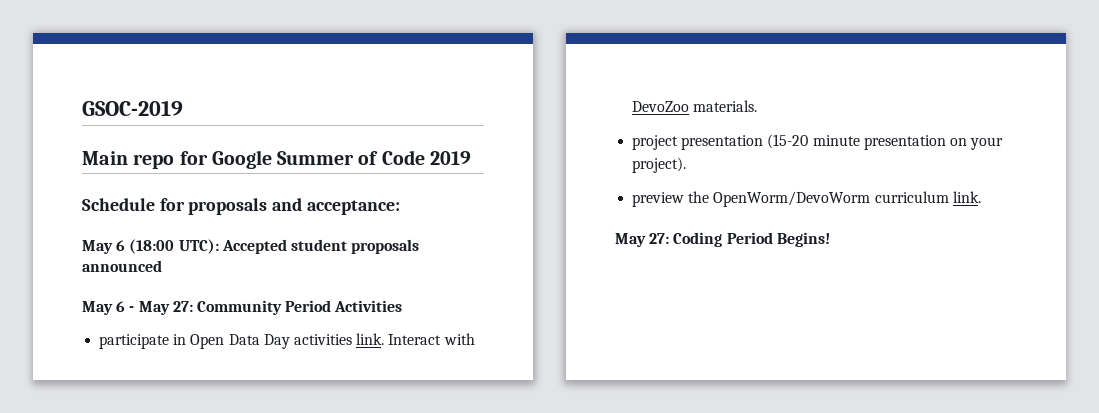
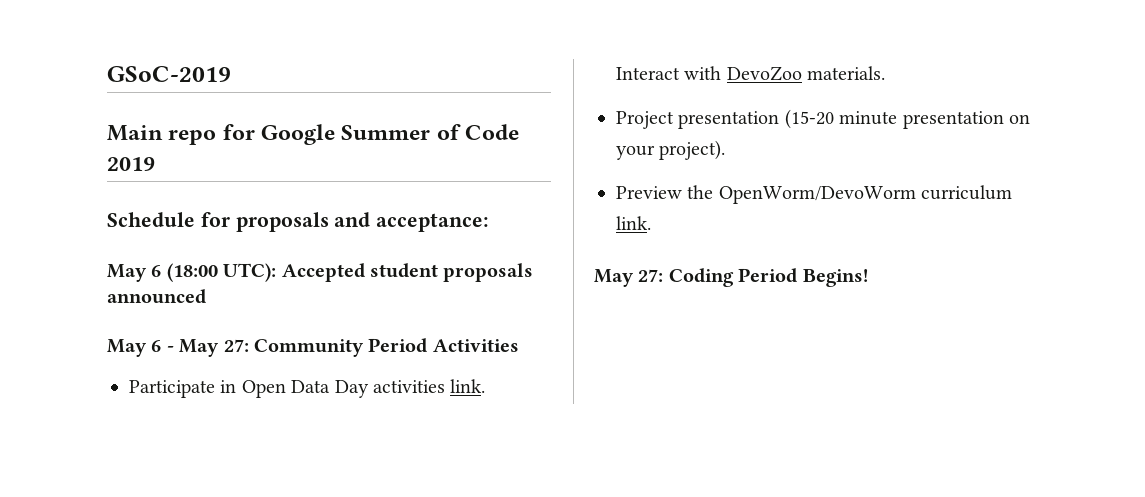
- GSOC-2019
+ GSoC-2019
- participate in Open Data Day activities link.
+ Participate in Open Data Day activities link.
- project presentation (15-20 minute presentation on your project).
+ Project presentation (15-20 minute presentation on your project).
- preview the OpenWorm/DevoWorm curriculum link.
+ Preview the OpenWorm/DevoWorm curriculum link.

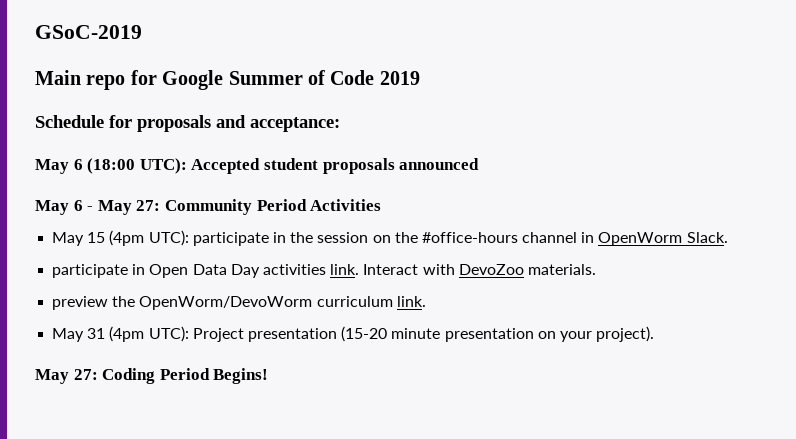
- Participate in Open Data Day activities link.
+ May 15 (4pm UTC): participate in the session on the #office-hours channel in OpenWorm Slack.
+ participate in Open Data Day activities link.
- Project presentation (15-20 minute presentation on your project).
+ preview the OpenWorm/DevoWorm curriculum link.
+ May 31 (4pm UTC): Project presentation (15-20 minute presentation on your project).
- Preview the OpenWorm/DevoWorm curriculum link.

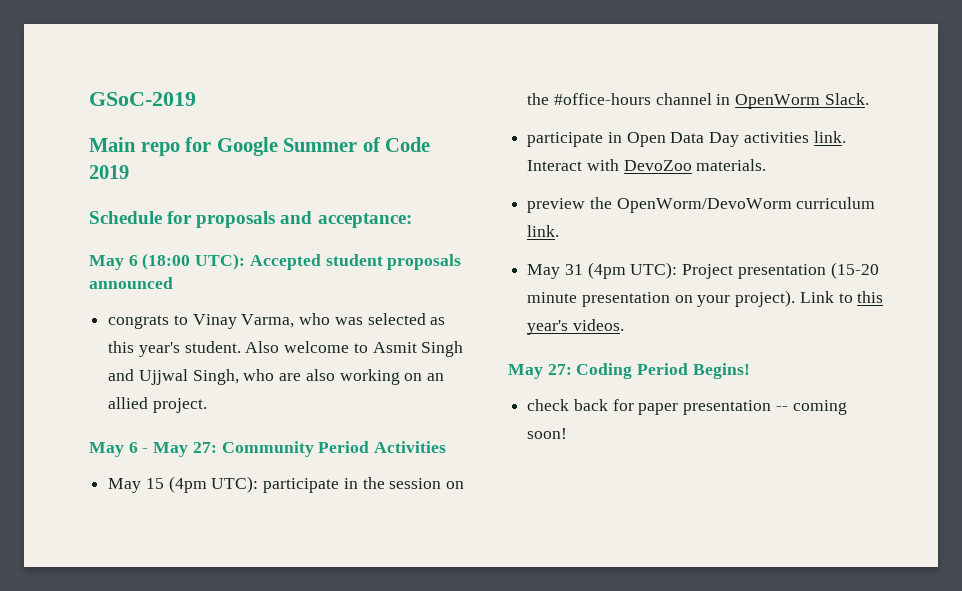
+ congrats to Vinay Varma, who was selected as this year's student. Also welcome to Asmit Singh and Ujjwal Singh, who are also working on an allied project.
+ Link to this year's videos.
+ check back for paper presentation -- coming soon!

